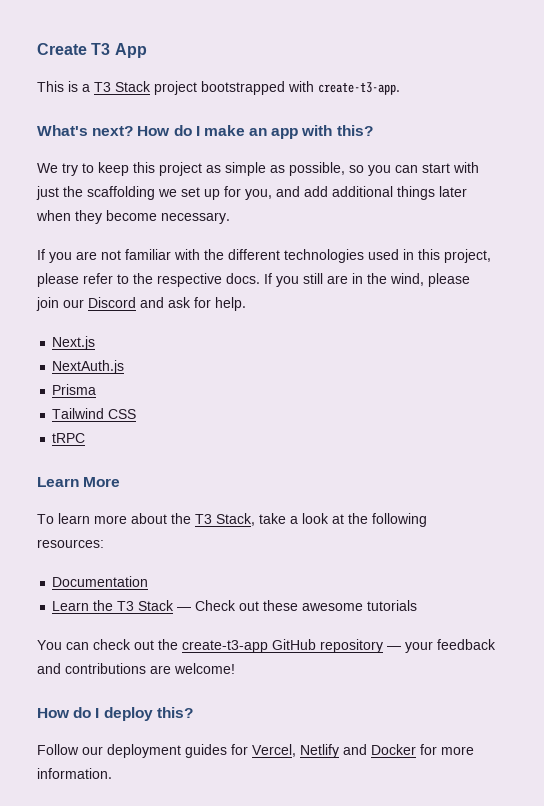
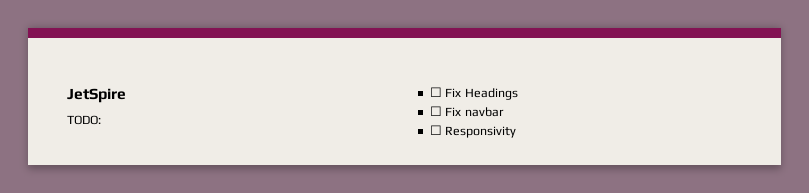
- Create T3 App
- This is a T3 Stack project bootstrapped with create-t3-app.
- What's next? How do I make an app with this?
- We try to keep this project as simple as possible, so you can start with just the scaffolding we set up for you, and add additional things later when they become necessary.
- If you are not familiar with the different technologies used in this project, please refer to the respective docs. If you still are in the wind, please join our Discord and ask for help.
- Next.js
- NextAuth.js
- Prisma
- Tailwind CSS
- tRPC
- Learn More
- To learn more about the T3 Stack, take a look at the following resources:
- Documentation
- Learn the T3 Stack — Check out these awesome tutorials
- You can check out the create-t3-app GitHub repository — your feedback and contributions are welcome!
- How do I deploy this?
- Follow our deployment guides for Vercel, Netlify and Docker for more information.
+ JetSpire
+ TODO:
+ ☐ Fix Headings
+ ☐ Fix navbar
+ ☐ Responsivity

